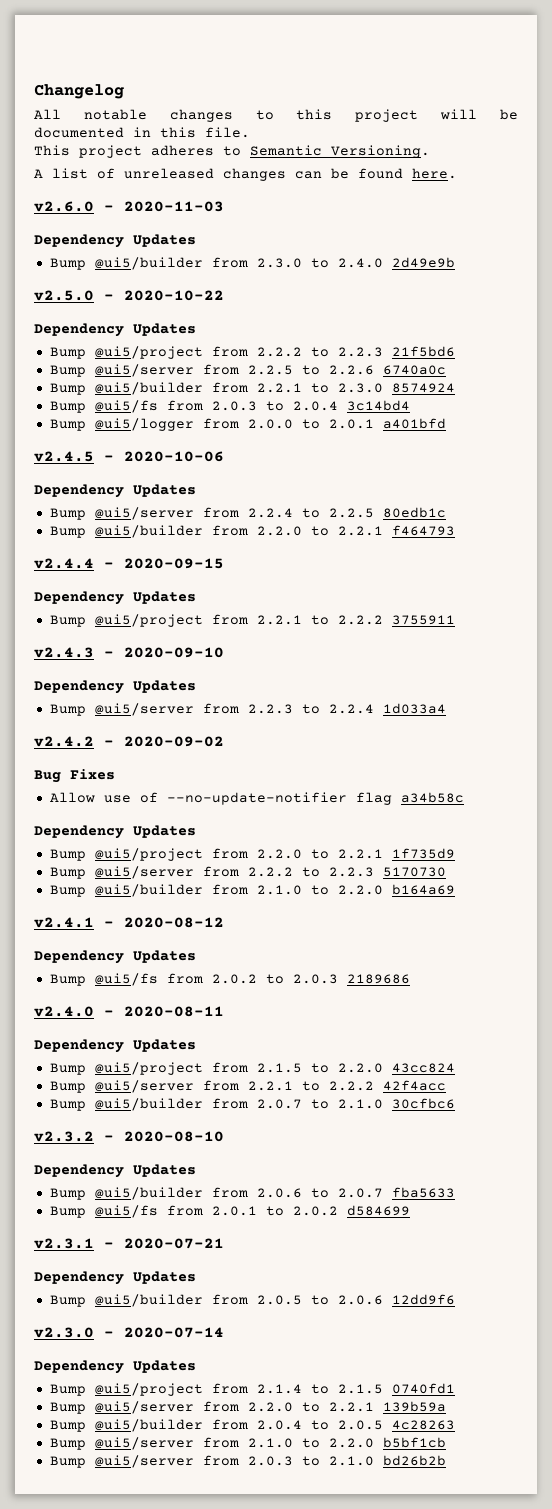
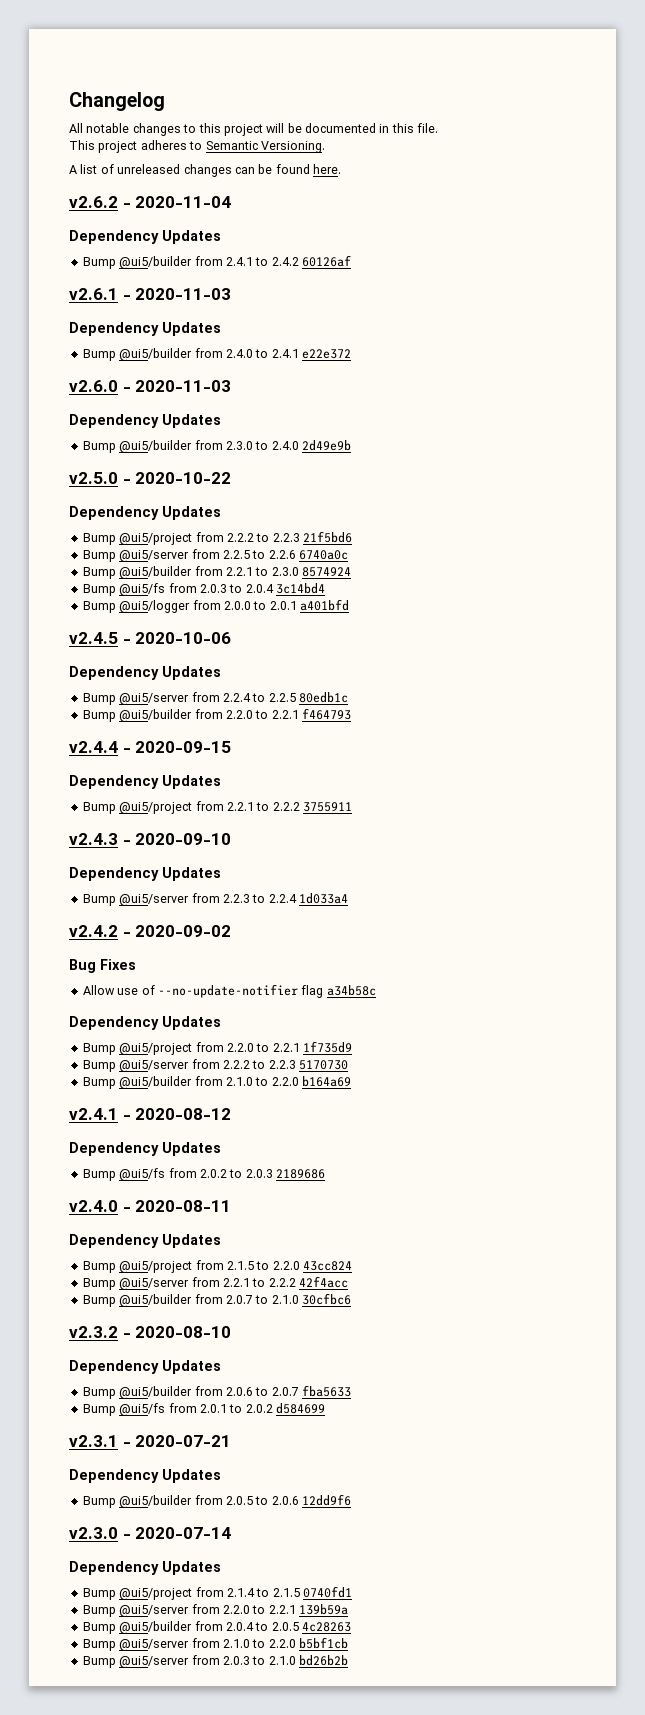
+ v2.6.2 - 2020-11-04
+ Dependency Updates
+ Bump @ui5/builder from 2.4.1 to 2.4.2 60126af
+ v2.6.1 - 2020-11-03
+ Dependency Updates
+ Bump @ui5/builder from 2.4.0 to 2.4.1 e22e372

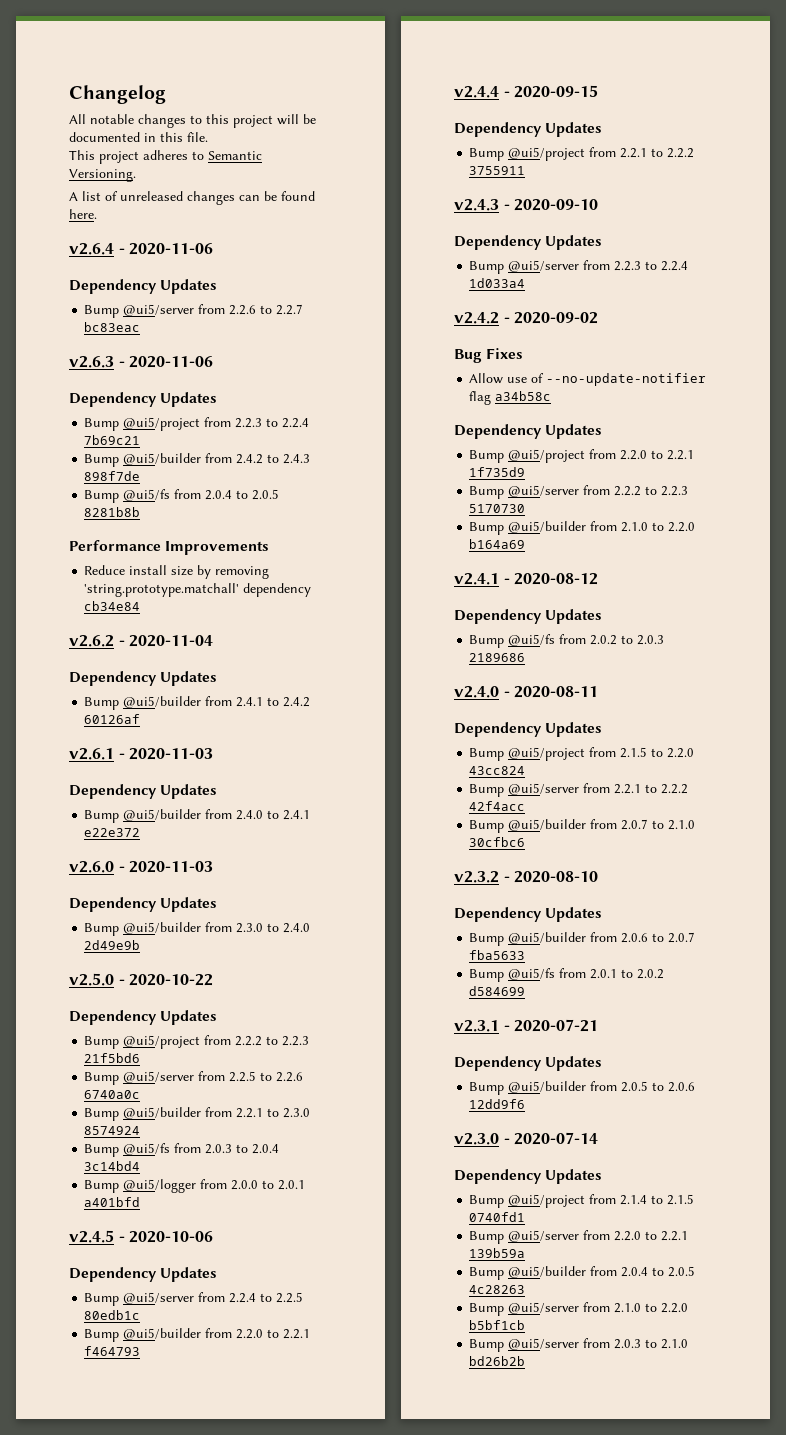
+ v2.6.4 - 2020-11-06
+ Dependency Updates
+ Bump @ui5/server from 2.2.6 to 2.2.7 bc83eac
+ v2.6.3 - 2020-11-06
+ Dependency Updates
+ Bump @ui5/project from 2.2.3 to 2.2.4 7b69c21
+ Bump @ui5/builder from 2.4.2 to 2.4.3 898f7de
+ Bump @ui5/fs from 2.0.4 to 2.0.5 8281b8b
+ Performance Improvements
+ Reduce install size by removing 'string.prototype.matchall' dependency cb34e84

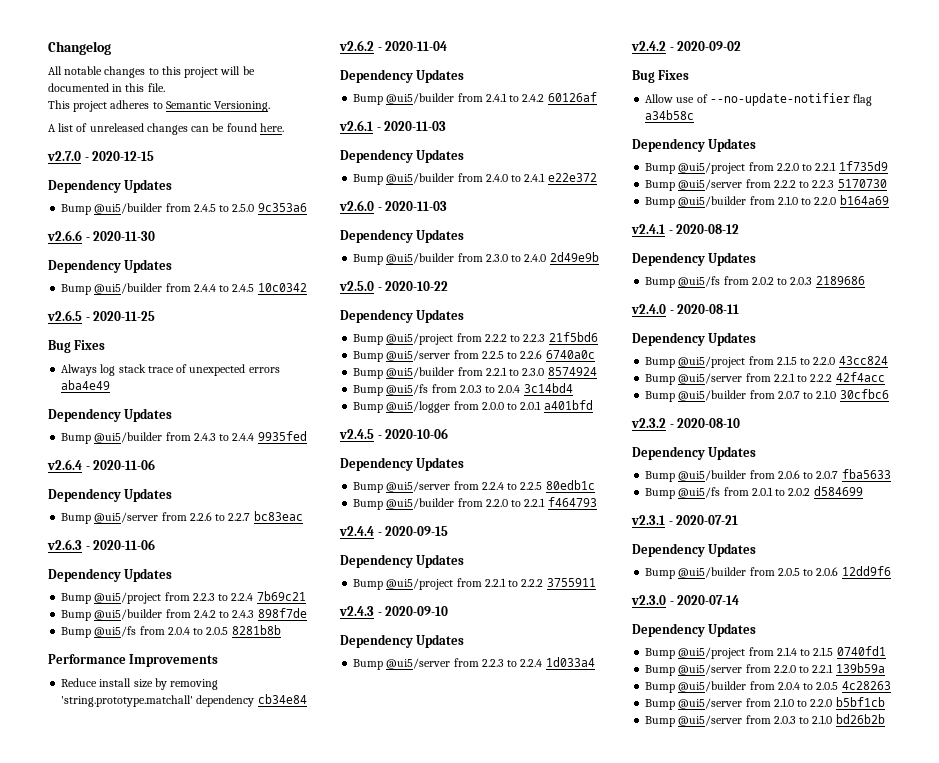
+ v2.7.0 - 2020-12-15
+ Dependency Updates
+ Bump @ui5/builder from 2.4.5 to 2.5.0 9c353a6
+ v2.6.6 - 2020-11-30
+ Dependency Updates
+ Bump @ui5/builder from 2.4.4 to 2.4.5 10c0342
+ v2.6.5 - 2020-11-25
+ Bug Fixes
+ Always log stack trace of unexpected errors aba4e49
+ Dependency Updates
+ Bump @ui5/builder from 2.4.3 to 2.4.4 9935fed

